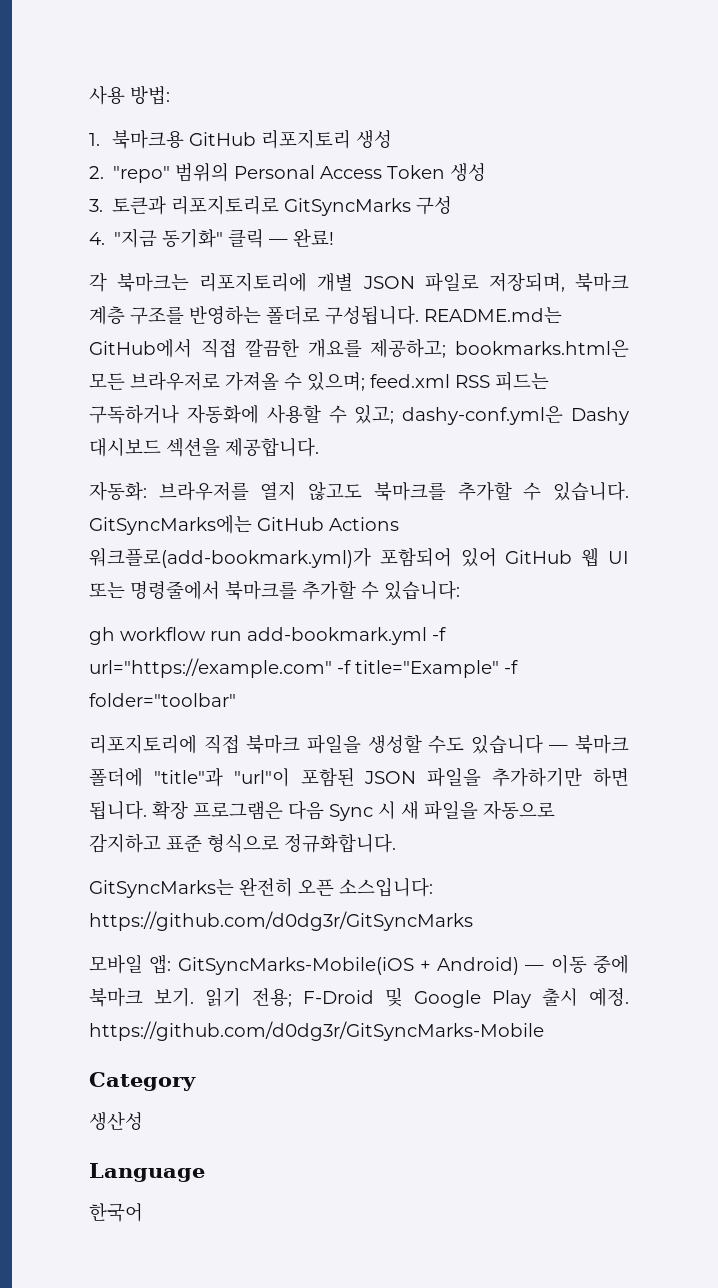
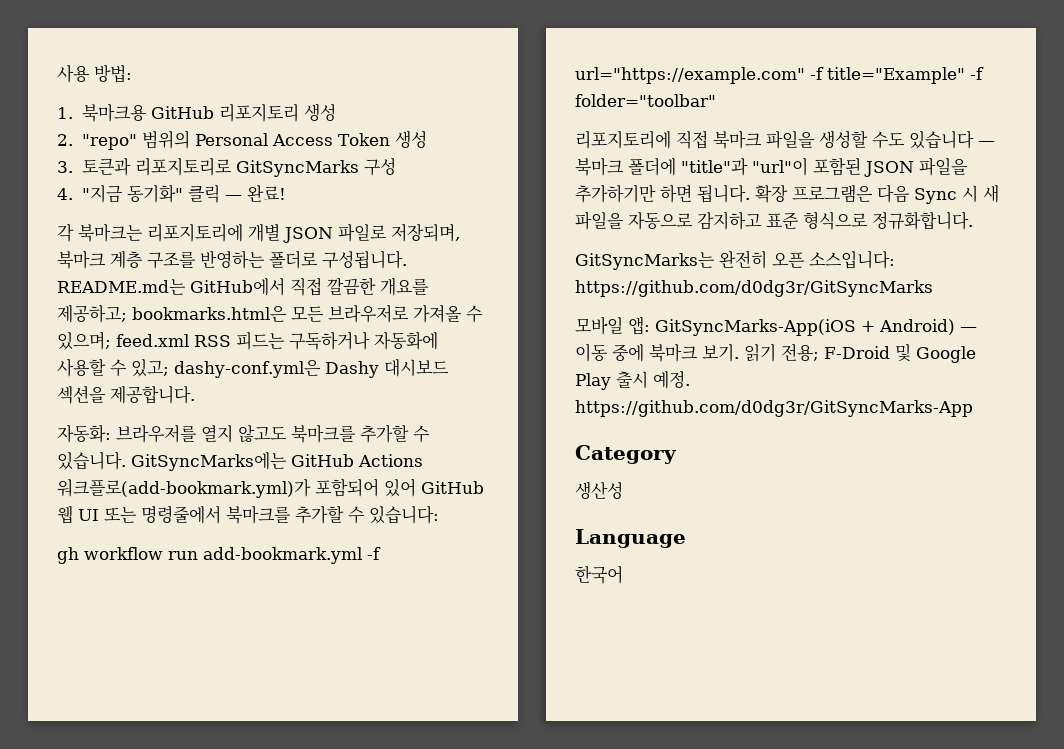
- 모바일 앱: GitSyncMarks-Mobile(iOS + Android) — 이동 중에 북마크 보기.
+ 모바일 앱: GitSyncMarks-App(iOS + Android) — 이동 중에 북마크 보기.
- 읽기 전용; F-Droid 및 Google Play 출시 예정. https://github.com/d0dg3r/GitSyncMarks-Mobile
+ 읽기 전용; F-Droid 및 Google Play 출시 예정. https://github.com/d0dg3r/GitSyncMarks-App

